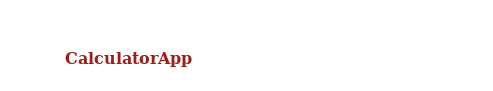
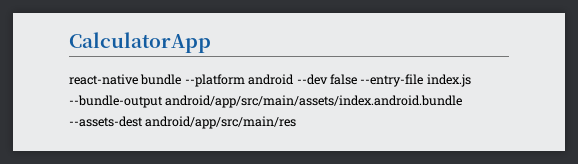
+ react-native bundle --platform android --dev false --entry-file index.js --bundle-output android/app/src/main/assets/index.android.bundle --assets-dest android/app/src/main/res

